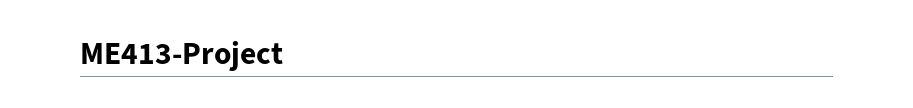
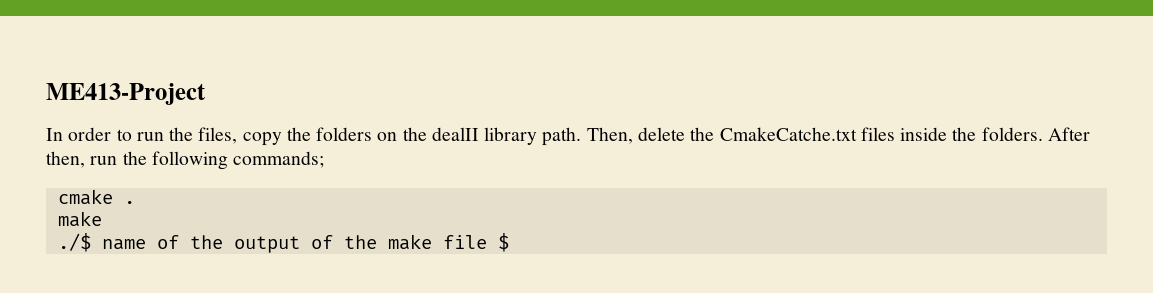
+ In order to run the files, copy the folders on the dealII library path. Then, delete the CmakeCatche.txt files inside the folders. After then, run the following commands;
+ cmake .
+ make
+ ./$ name of the output of the make file $

